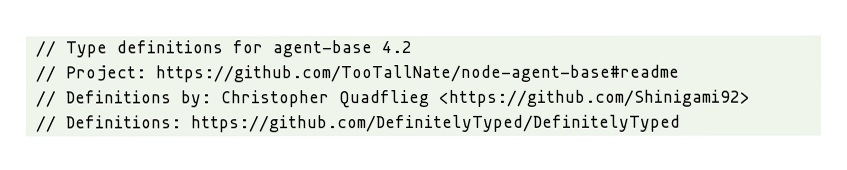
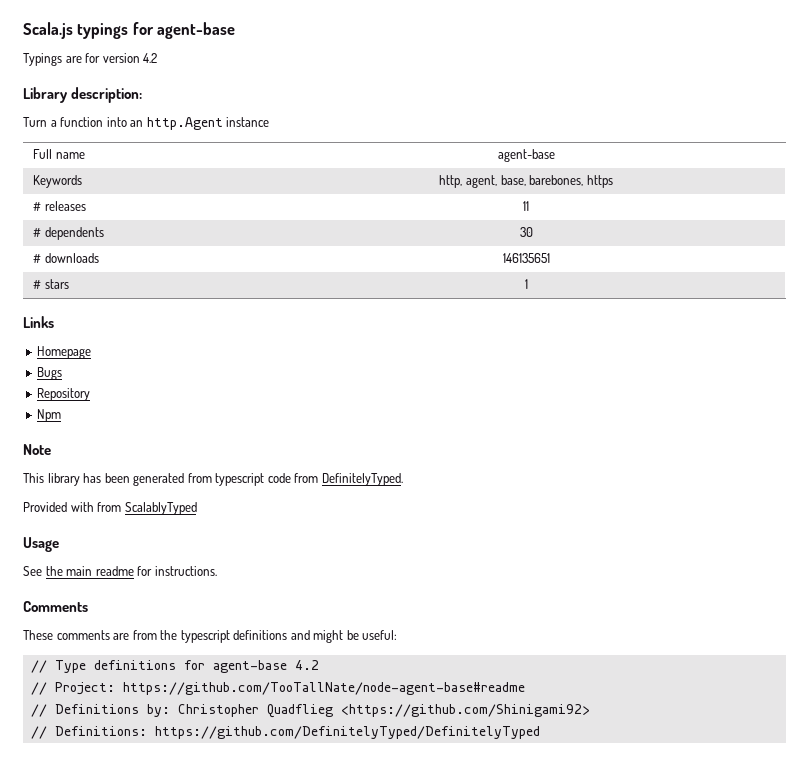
+ Scala.js typings for agent-base
+ Typings are for version 4.2
+ Library description:
+ Turn a function into an http.Agent instance
+ Full name | agent-base
+ Keywords | http, agent, base, barebones, https
+ # releases | 11
+ # dependents | 30
+ # downloads | 146135651
+ # stars | 1
+ Links
+ Homepage
+ Bugs
+ Repository
+ Npm
+ Note
+ This library has been generated from typescript code from DefinitelyTyped.
+ Provided with from ScalablyTyped
+ Usage
+ See the main readme for instructions.
+ Comments
+ These comments are from the typescript definitions and might be useful:

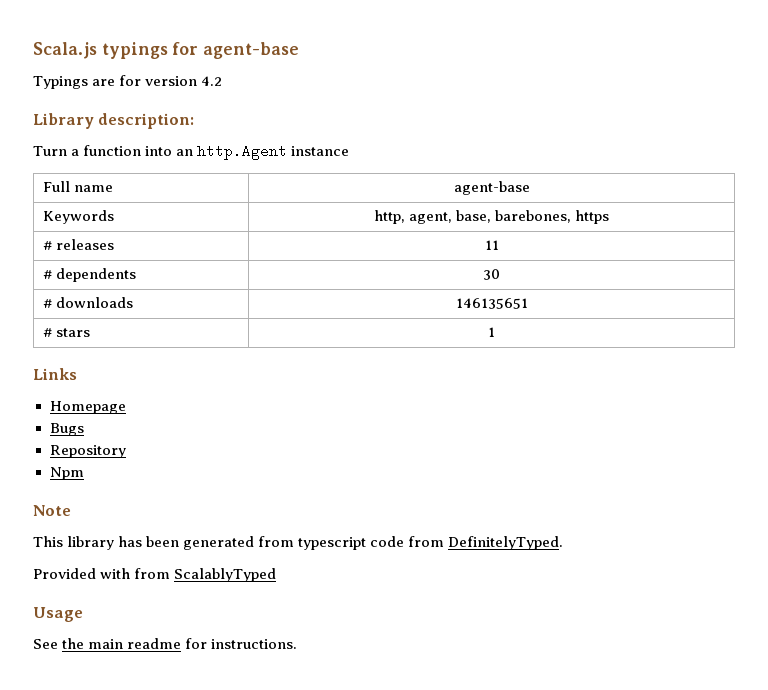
- Comments
- These comments are from the typescript definitions and might be useful:
- // Type definitions for agent-base 4.2
- // Project: https://github.com/TooTallNate/node-agent-base#readme
- // Definitions by: Christopher Quadflieg <https://github.com/Shinigami92>
- // Definitions: https://github.com/DefinitelyTyped/DefinitelyTyped

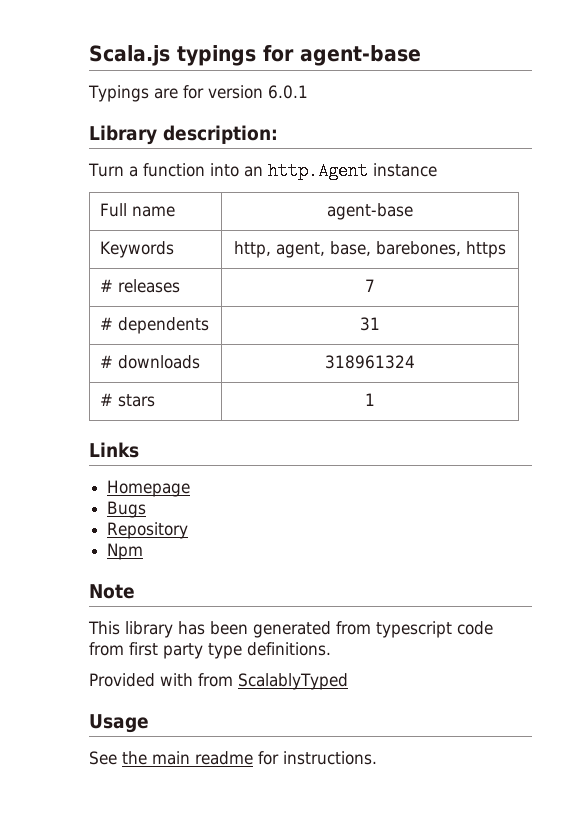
- Typings are for version 4.2
+ Typings are for version 6.0.1
- # releases | 11
+ # releases | 7
- # dependents | 30
+ # dependents | 31
- # downloads | 146135651
+ # downloads | 318961324
- This library has been generated from typescript code from DefinitelyTyped.
+ This library has been generated from typescript code from first party type definitions.

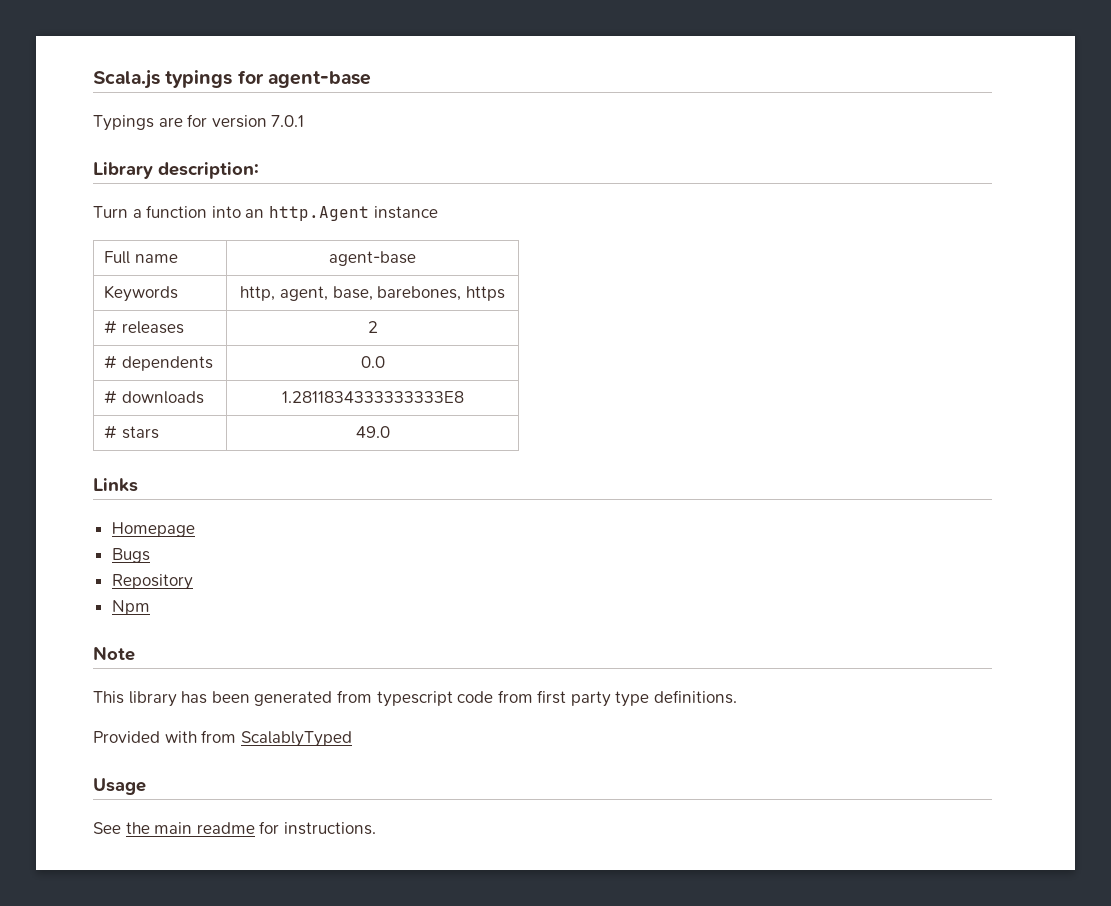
- Typings are for version 6.0.1
+ Typings are for version 7.0.1
- # releases | 7
+ # releases | 2
- # dependents | 31
+ # dependents | 0.0
- # downloads | 318961324
+ # downloads | 1.2811834333333333E8
- # stars | 1
+ # stars | 49.0

